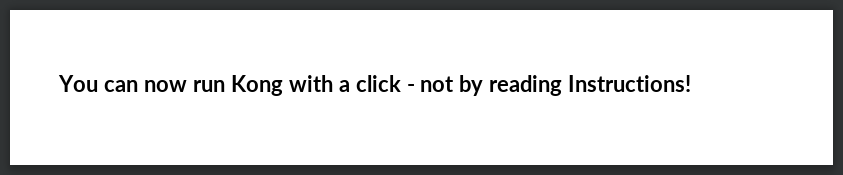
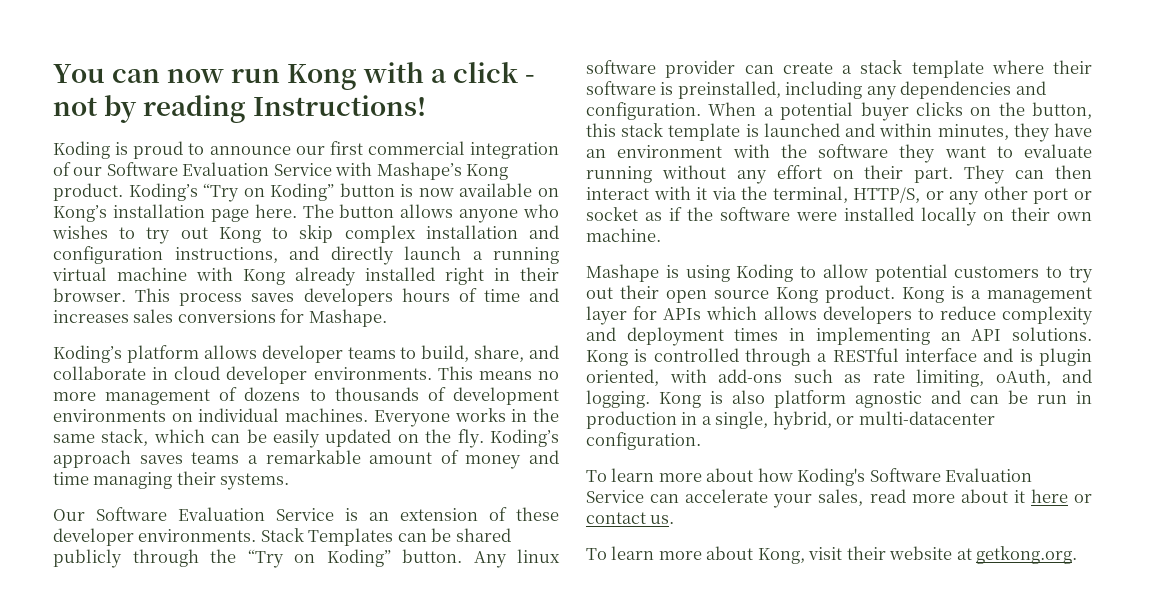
+ Koding is proud to announce our first commercial integration of our Software Evaluation Service with Mashape’s Kong product. Koding’s “Try on Koding” button is now available on Kong’s installation page here. The button allows anyone who wishes to try out Kong to skip complex installation and configuration instructions, and directly launch a running virtual machine with Kong already installed right in their browser. This process saves developers hours of time and increases sales conversions for Mashape.
+ Koding’s platform allows developer teams to build, share, and collaborate in cloud developer environments. This means no more management of dozens to thousands of development environments on individual machines. Everyone works in the same stack, which can be easily updated on the fly. Koding’s approach saves teams a remarkable amount of money and time managing their systems.
+ Our Software Evaluation Service is an extension of these developer environments. Stack Templates can be shared publicly through the “Try on Koding” button. Any linux software provider can create a stack template where their software is preinstalled, including any dependencies and configuration. When a potential buyer clicks on the button, this stack template is launched and within minutes, they have an environment with the software they want to evaluate running without any effort on their part. They can then interact with it via the terminal, HTTP/S, or any other port or socket as if the software were installed locally on their own machine.
+ Mashape is using Koding to allow potential customers to try out their open source Kong product. Kong is a management layer for APIs which allows developers to reduce complexity and deployment times in implementing an API solutions. Kong is controlled through a RESTful interface and is plugin oriented, with add-ons such as rate limiting, oAuth, and logging. Kong is also platform agnostic and can be run in production in a single, hybrid, or multi-datacenter configuration.
+ To learn more about how Koding's Software Evaluation Service can accelerate your sales, read more about it here or contact us.
+ To learn more about Kong, visit their website at getkong.org.

